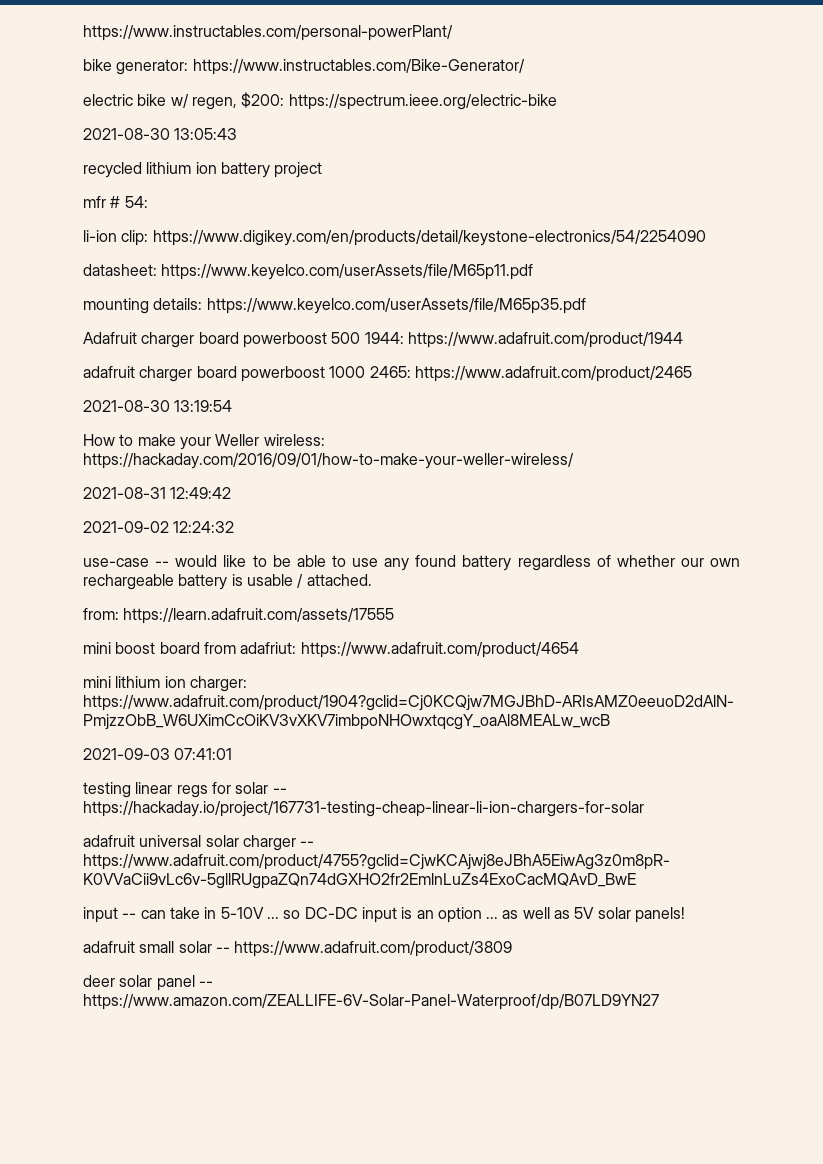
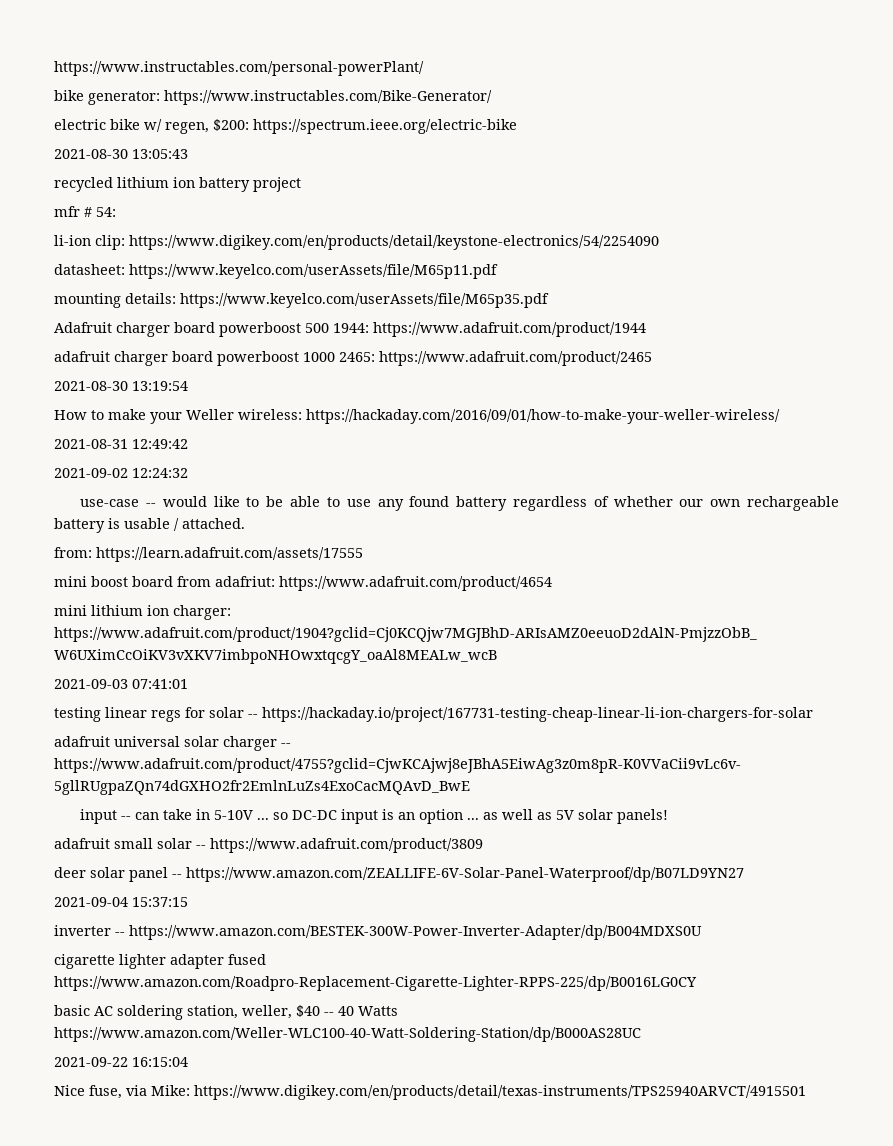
+ 2021-09-04 15:37:15
+ inverter -- https://www.amazon.com/BESTEK-300W-Power-Inverter-Adapter/dp/B004MDXS0U
+ cigarette lighter adapter fused https://www.amazon.com/Roadpro-Replacement-Cigarette-Lighter-RPPS-225/dp/B0016LG0CY
+ basic AC soldering station, weller, $40 -- 40 Watts https://www.amazon.com/Weller-WLC100-40-Watt-Soldering-Station/dp/B000AS28UC
+ 2021-09-22 16:15:04
+ Nice fuse, via Mike: https://www.digikey.com/en/products/detail/texas-instruments/TPS25940ARVCT/4915501

